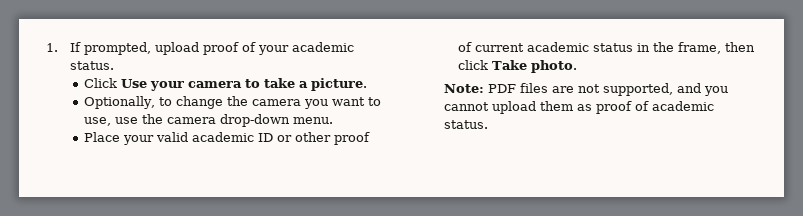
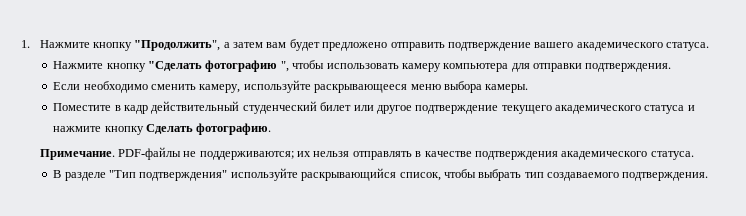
- 1. If prompted, upload proof of your academic status.
- Click Use your camera to take a picture.
- Optionally, to change the camera you want to use, use the camera drop-down menu.
- Place your valid academic ID or other proof of current academic status in the frame, then click Take photo.
- Note: PDF files are not supported, and you cannot upload them as proof of academic status.
+ 1. Нажмите кнопку "Продолжить", а затем вам будет предложено отправить подтверждение вашего академического статуса.
+ Нажмите кнопку "Сделать фотографию ", чтобы использовать камеру компьютера для отправки подтверждения.
+ Если необходимо сменить камеру, используйте раскрывающееся меню выбора камеры.
+ Поместите в кадр действительный студенческий билет или другое подтверждение текущего академического статуса и нажмите кнопку Сделать фотографию.
+ Примечание. PDF-файлы не поддерживаются; их нельзя отправлять в качестве подтверждения академического статуса.
+ В разделе "Тип подтверждения" используйте раскрывающийся список, чтобы выбрать тип создаваемого подтверждения.

